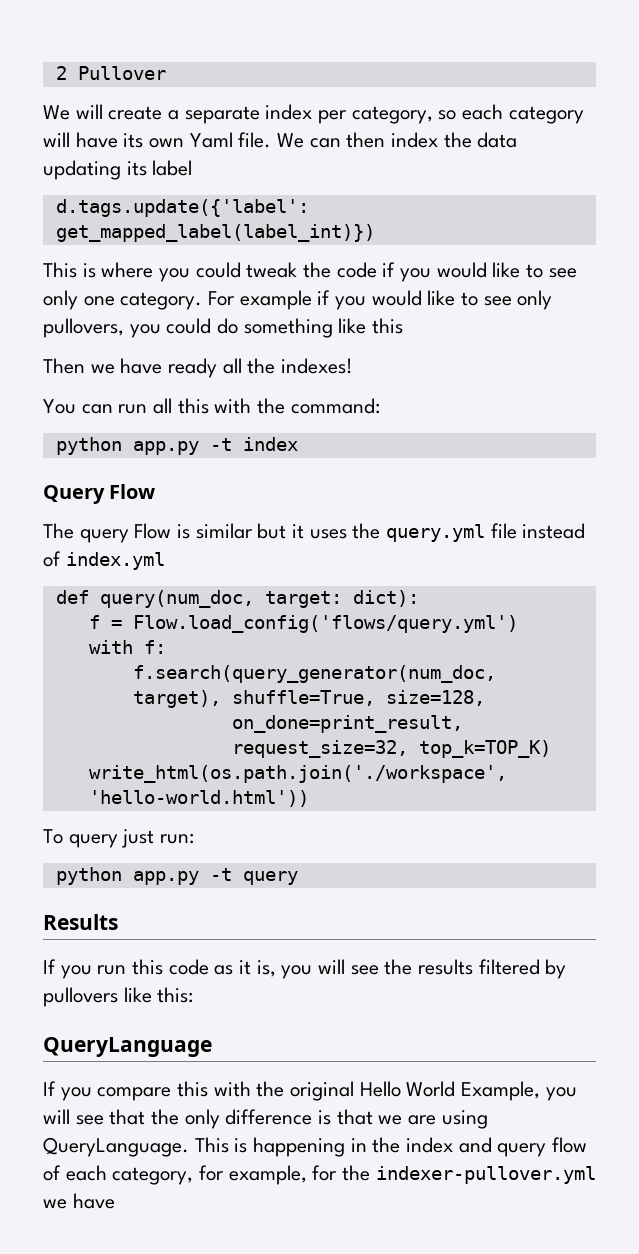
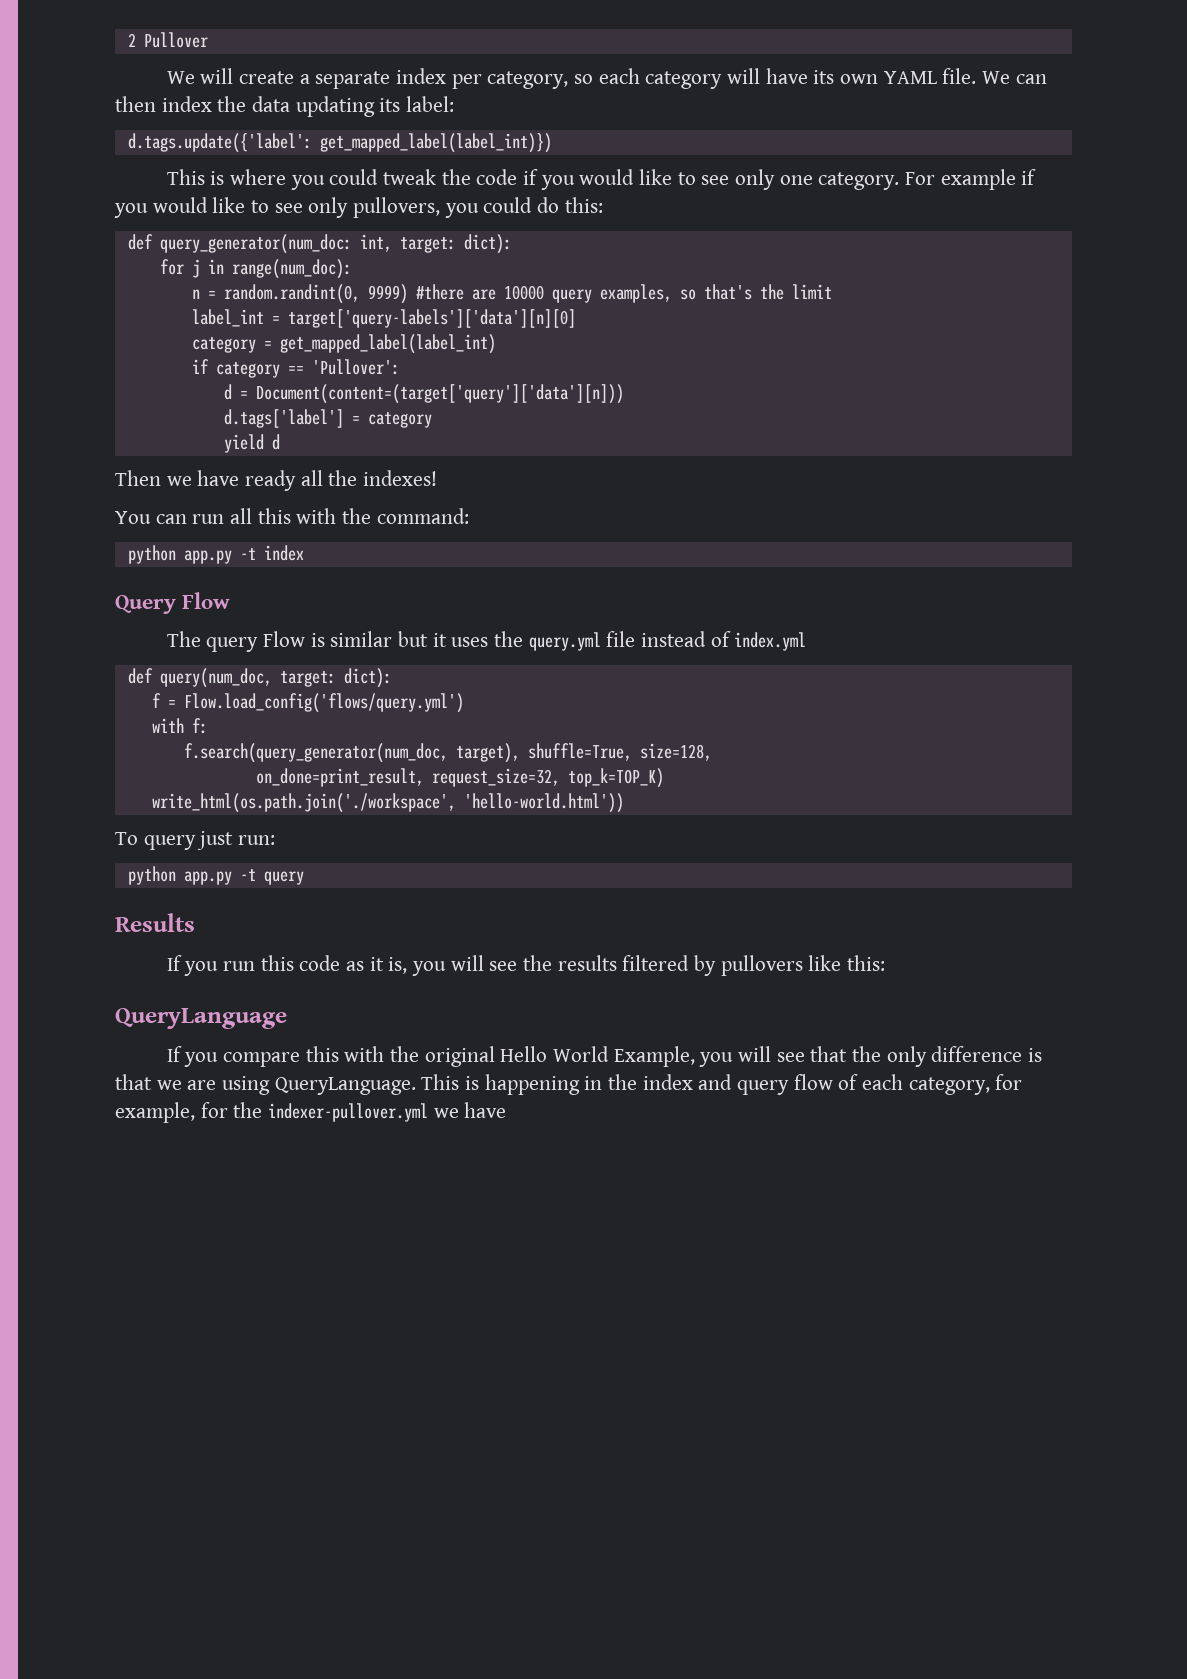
- We will create a separate index per category, so each category will have its own Yaml file.
+ We will create a separate index per category, so each category will have its own YAML file.
- We can then index the data updating its label
+ We can then index the data updating its label:
- For example if you would like to see only pullovers, you could do something like this
+ For example if you would like to see only pullovers, you could do this:
+ def query_generator(num_doc: int, target: dict):
+ for j in range(num_doc):
+ n = random.randint(0, 9999) #there are 10000 query examples, so that's the limit
+ label_int = target['query-labels']['data'][n][0]
+ category = get_mapped_label(label_int)
+ if category == 'Pullover':
+ d = Document(content=(target['query']['data'][n]))
+ d.tags['label'] = category
+ yield d

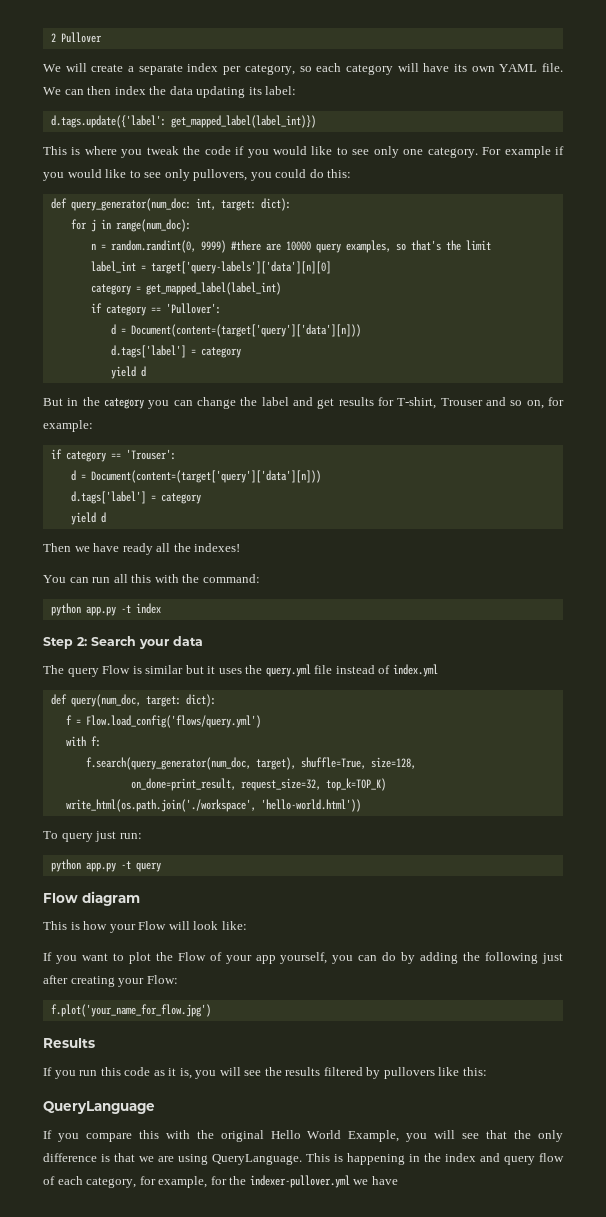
- This is where you could tweak the code if you would like to see only one category.
+ This is where you tweak the code if you would like to see only one category.
+ But in the category you can change the label and get results for T-shirt, Trouser and so on, for example:
+ if category == 'Trouser':
+ d = Document(content=(target['query']['data'][n]))
+ d.tags['label'] = category
+ yield d
- Query Flow
+ Step 2: Search your data
+ Flow diagram
+ This is how your Flow will look like:
+ If you want to plot the Flow of your app yourself, you can do by adding the following just after creating your Flow:
+ f.plot('your_name_for_flow.jpg')

